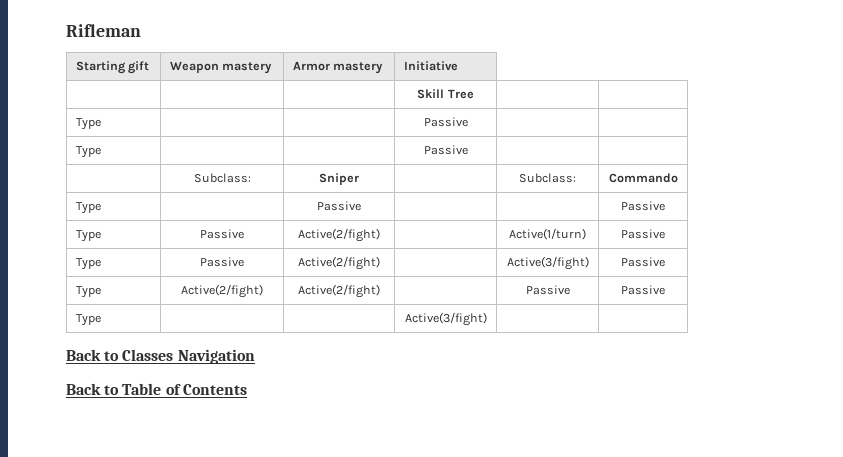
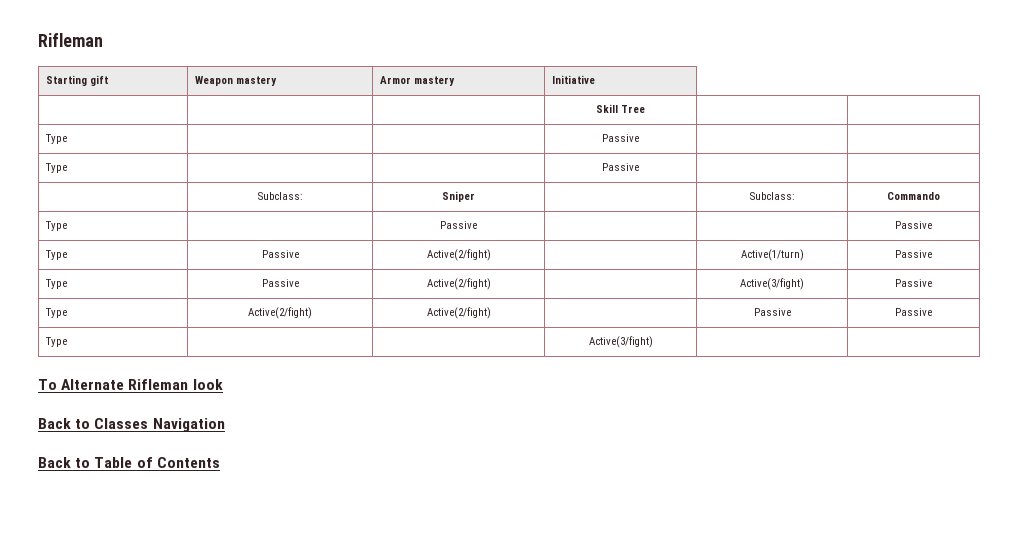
+ To Alternate Rifleman look

